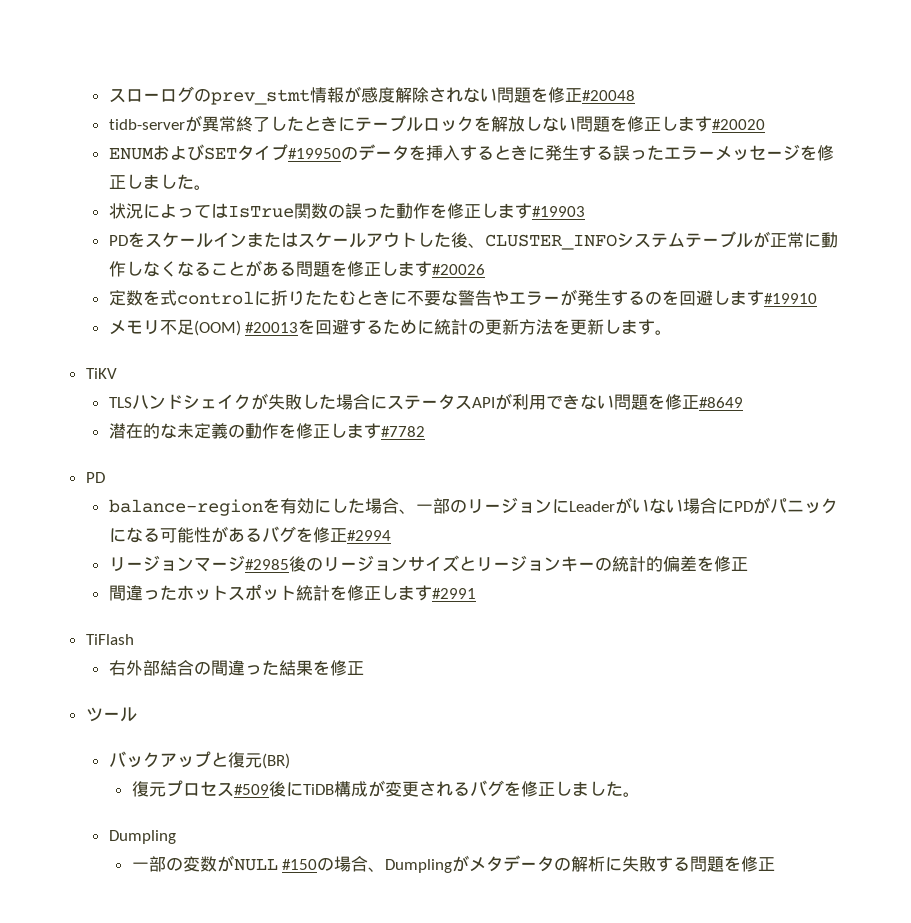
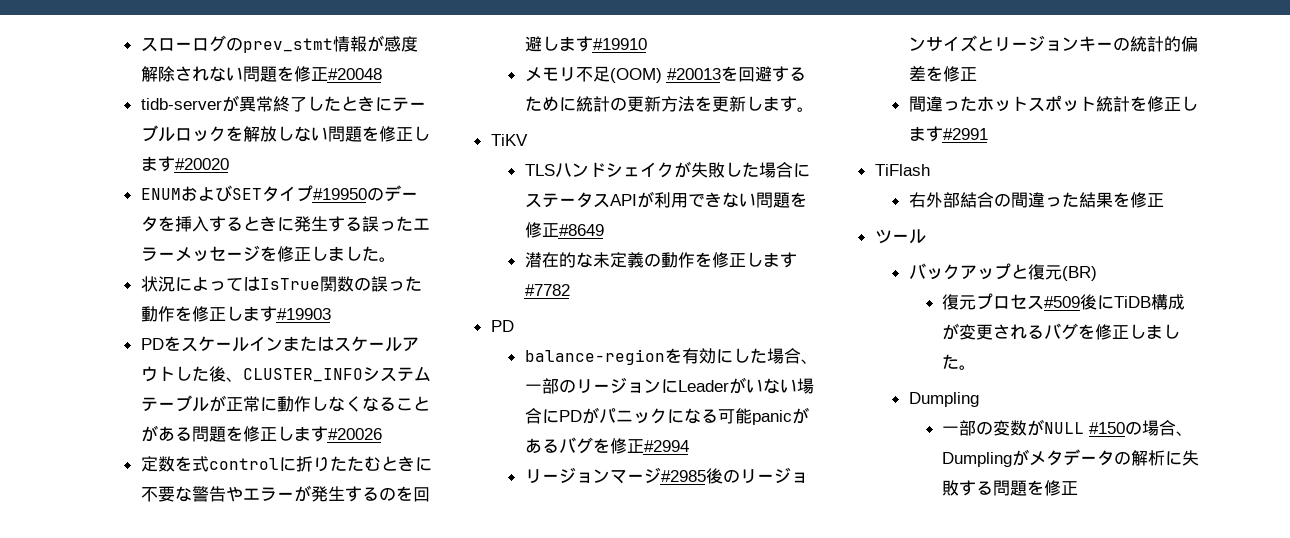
- balance-regionを有効にした場合、一部のリージョンにLeaderがいない場合にPDがパニックになる可能性があるバグを修正#2994
+ balance-regionを有効にした場合、一部のリージョンにLeaderがいない場合にPDがパニックになる可能panicがあるバグを修正#2994

